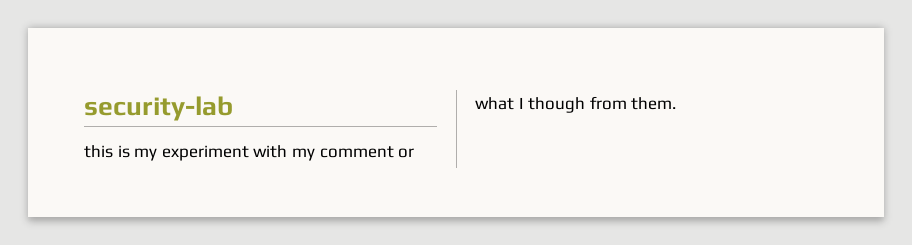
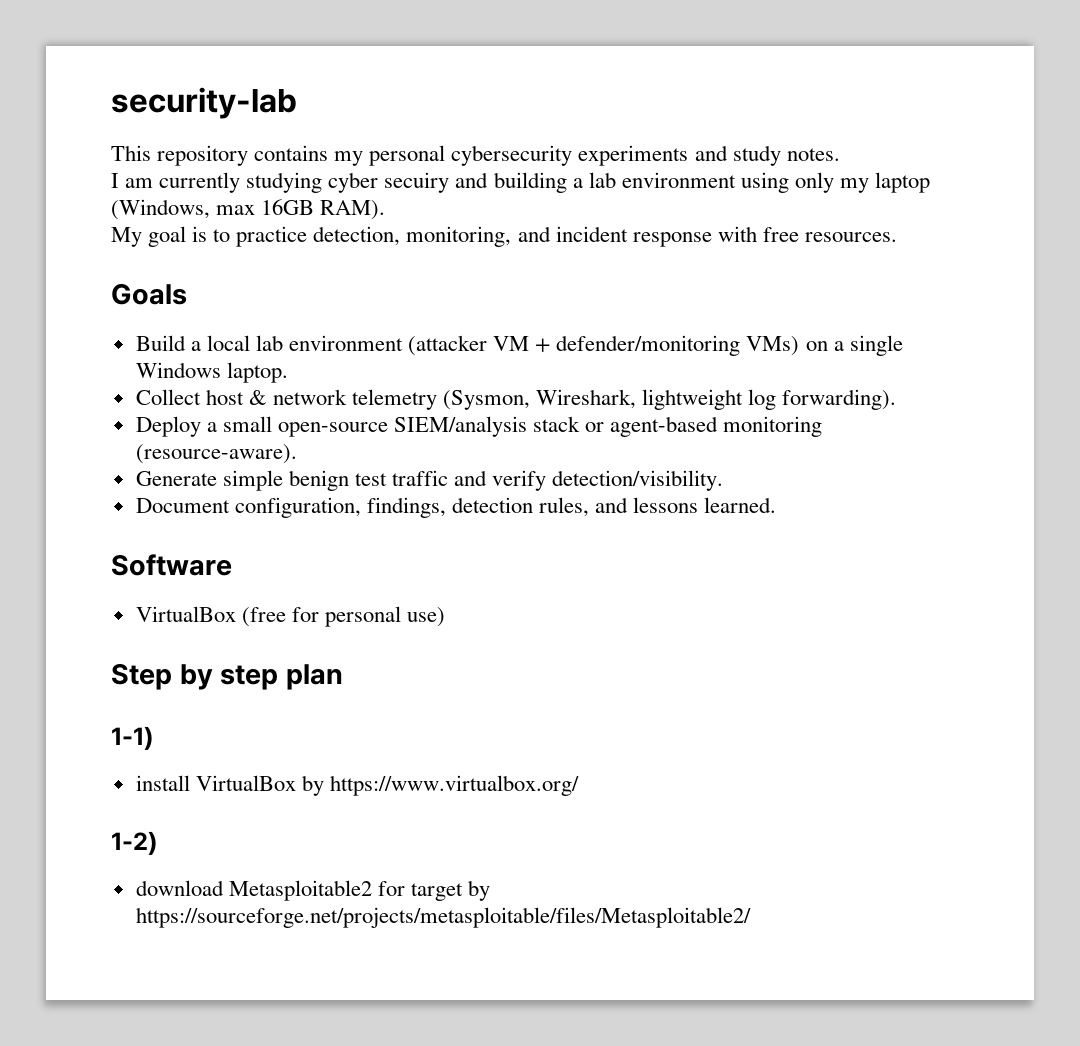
- this is my experiment with my comment or what I though from them.
+ This repository contains my personal cybersecurity experiments and study notes.
+ I am currently studying cyber secuiry and building a lab environment using only my laptop (Windows, max 16GB RAM).
+ My goal is to practice detection, monitoring, and incident response with free resources.
+ Goals
+ Build a local lab environment (attacker VM + defender/monitoring VMs) on a single Windows laptop.
+ Collect host & network telemetry (Sysmon, Wireshark, lightweight log forwarding).
+ Deploy a small open-source SIEM/analysis stack or agent-based monitoring (resource-aware).
+ Generate simple benign test traffic and verify detection/visibility.
+ Document configuration, findings, detection rules, and lessons learned.
+ Software
+ VirtualBox (free for personal use)
+ Step by step plan
+ 1-1)
+ install VirtualBox by https://www.virtualbox.org/
+ 1-2)
+ download Metasploitable2 for target by https://sourceforge.net/projects/metasploitable/files/Metasploitable2/

